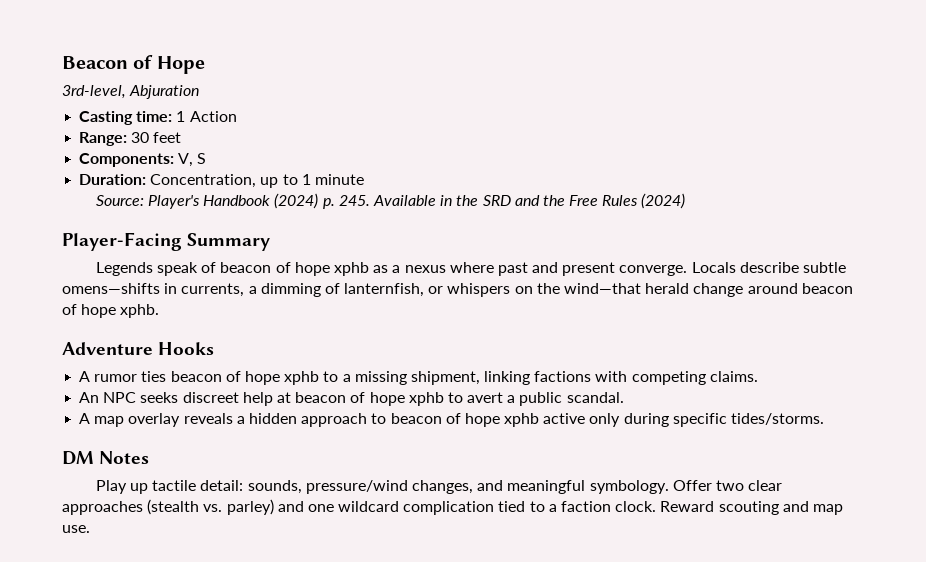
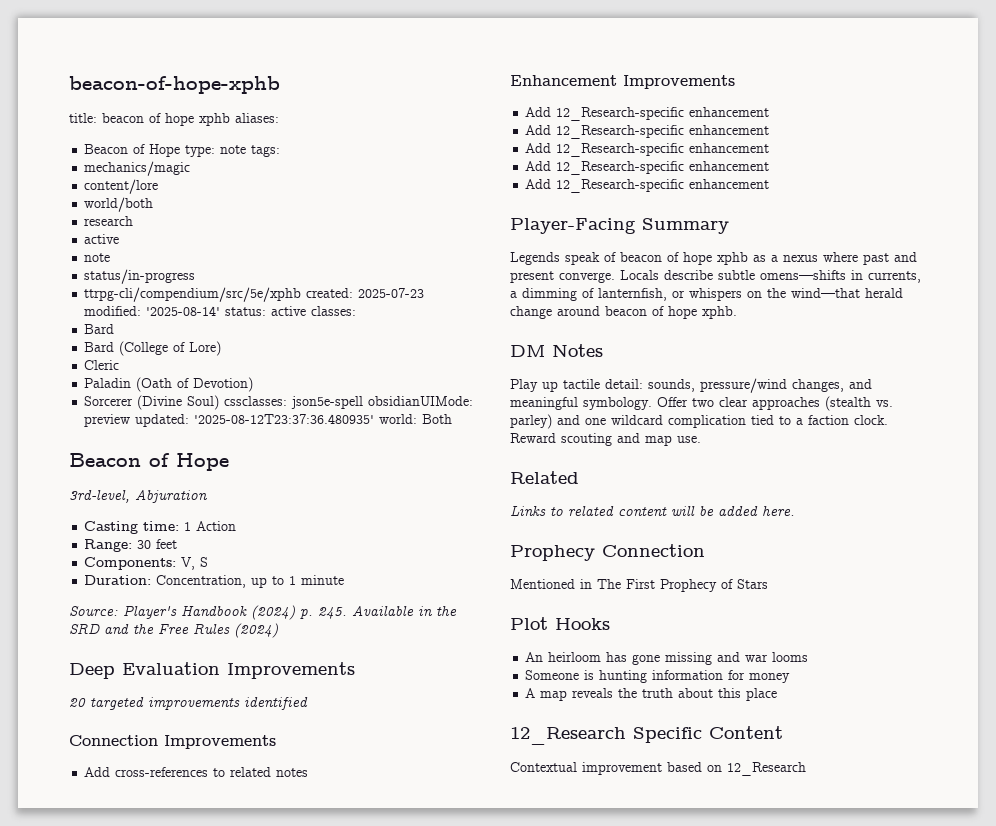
+ beacon-of-hope-xphb
+ title: beacon of hope xphb aliases:
+ Beacon of Hope type: note tags:
+ mechanics/magic
+ content/lore
+ world/both
+ research
+ active
+ note
+ status/in-progress
+ ttrpg-cli/compendium/src/5e/xphb created: 2025-07-23 modified: '2025-08-14' status: active classes:
+ Bard
+ Bard (College of Lore)
+ Cleric
+ Paladin (Oath of Devotion)
+ Sorcerer (Divine Soul) cssclasses: json5e-spell obsidianUIMode: preview updated: '2025-08-12T23:37:36.480935' world: Both
+ Deep Evaluation Improvements
+ 20 targeted improvements identified
+ Connection Improvements
+ Add cross-references to related notes
+ Enhancement Improvements
+ Add 12_Research-specific enhancement
+ Add 12_Research-specific enhancement
+ Add 12_Research-specific enhancement
+ Add 12_Research-specific enhancement
+ Add 12_Research-specific enhancement
- Adventure Hooks
- A rumor ties beacon of hope xphb to a missing shipment, linking factions with competing claims.
- An NPC seeks discreet help at beacon of hope xphb to avert a public scandal.
- A map overlay reveals a hidden approach to beacon of hope xphb active only during specific tides/storms.
+ Related
+ Links to related content will be added here.
+ Prophecy Connection
+ Mentioned in The First Prophecy of Stars
+ Plot Hooks
+ An heirloom has gone missing and war looms
+ Someone is hunting information for money
+ A map reveals the truth about this place
+ 12_Research Specific Content
+ Contextual improvement based on 12_Research

